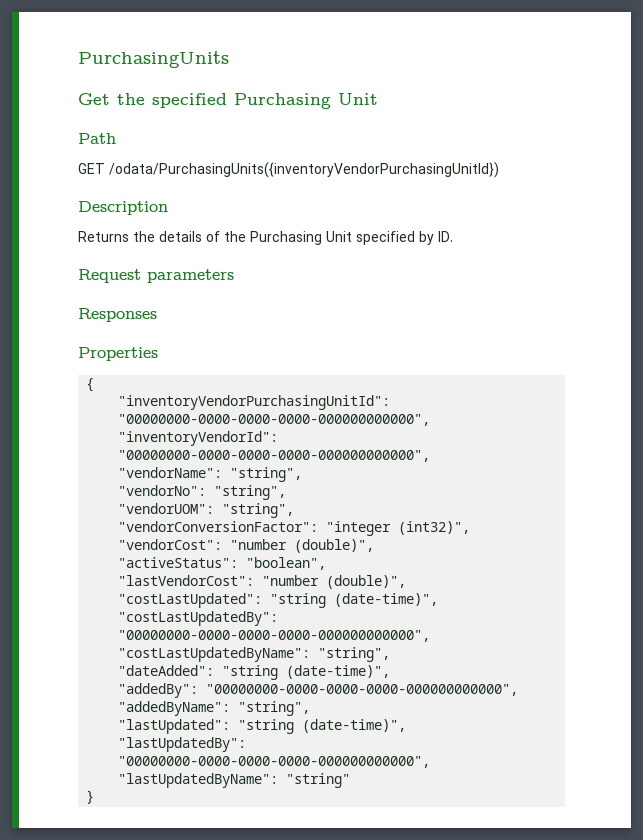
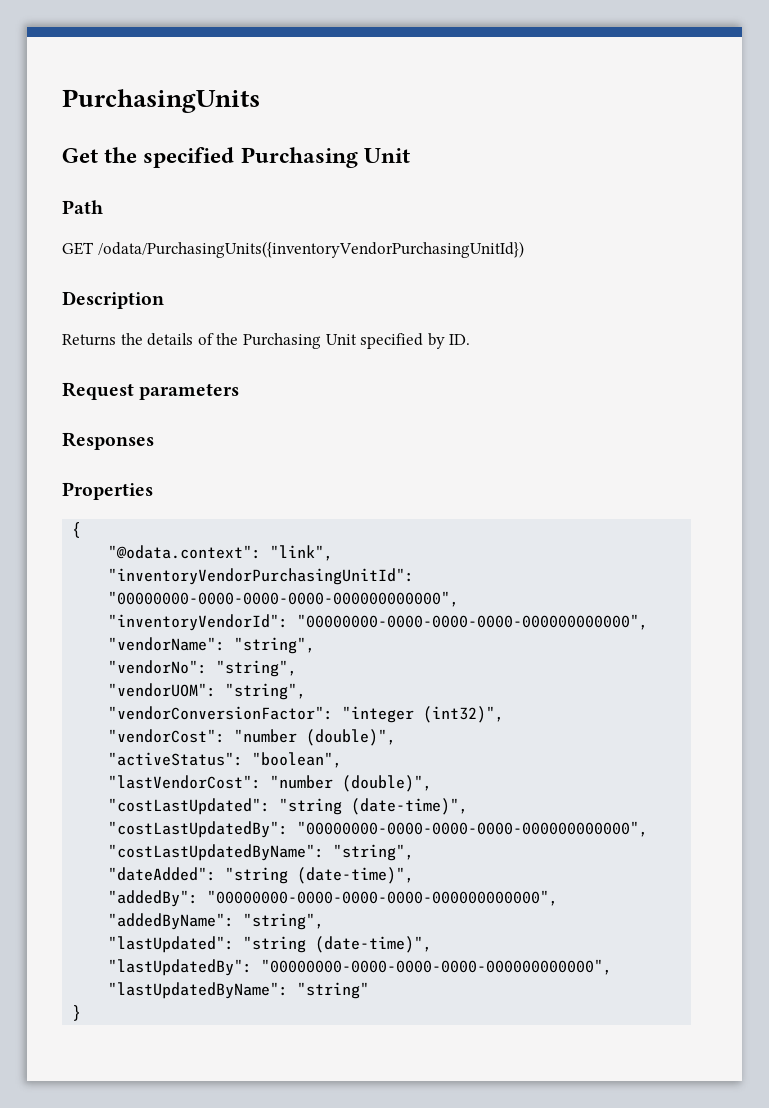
+ "@odata.context": "link",

